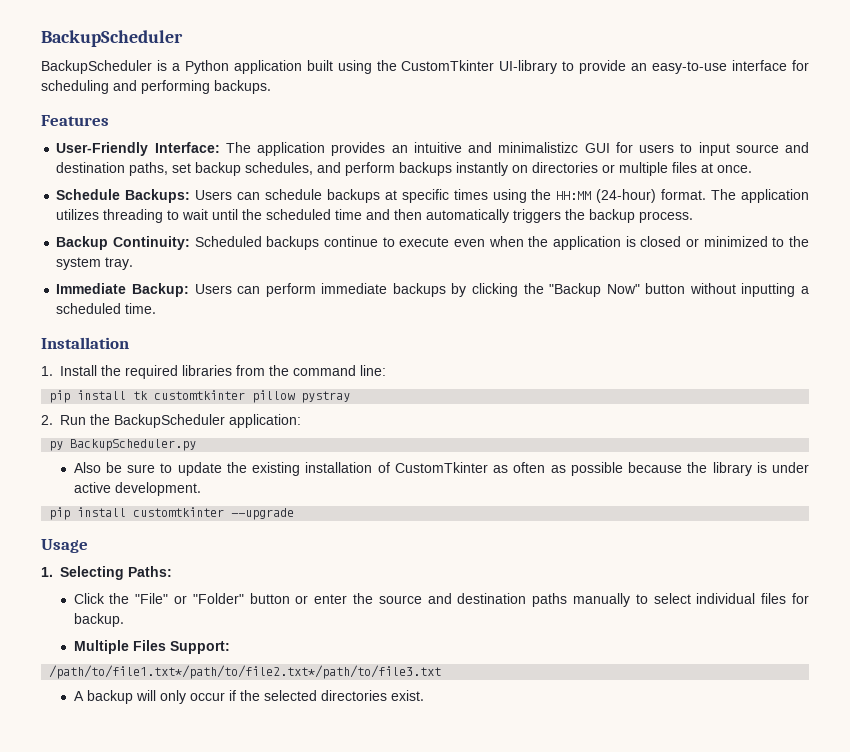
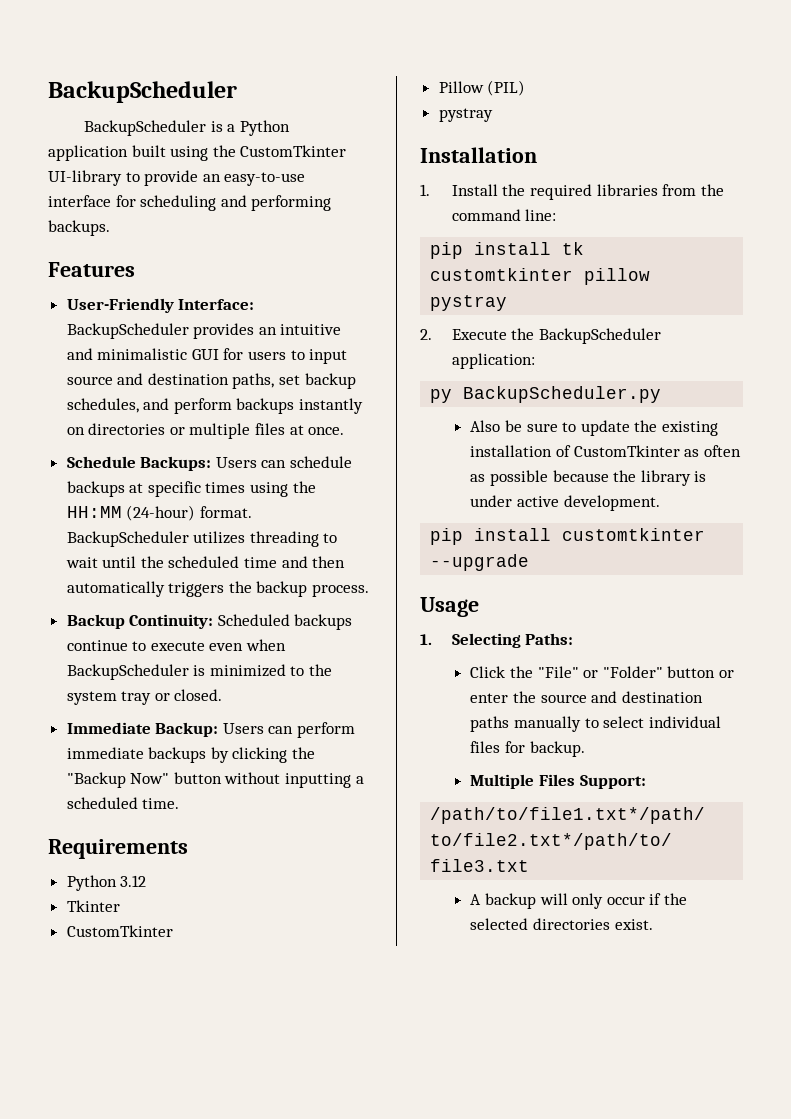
- User-Friendly Interface: The application provides an intuitive and minimalistizc GUI for users to input source and destination paths, set backup schedules, and perform backups instantly on directories or multiple files at once.
+ User-Friendly Interface: BackupScheduler provides an intuitive and minimalistic GUI for users to input source and destination paths, set backup schedules, and perform backups instantly on directories or multiple files at once.
- The application utilizes threading to wait until the scheduled time and then automatically triggers the backup process.
+ BackupScheduler utilizes threading to wait until the scheduled time and then automatically triggers the backup process.
- Backup Continuity: Scheduled backups continue to execute even when the application is closed or minimized to the system tray.
+ Backup Continuity: Scheduled backups continue to execute even when BackupScheduler is minimized to the system tray or closed.
+ Requirements
+ Python 3.12
+ Tkinter
+ CustomTkinter
+ Pillow (PIL)
+ pystray
- 2. Run the BackupScheduler application:
+ 2. Execute the BackupScheduler application:

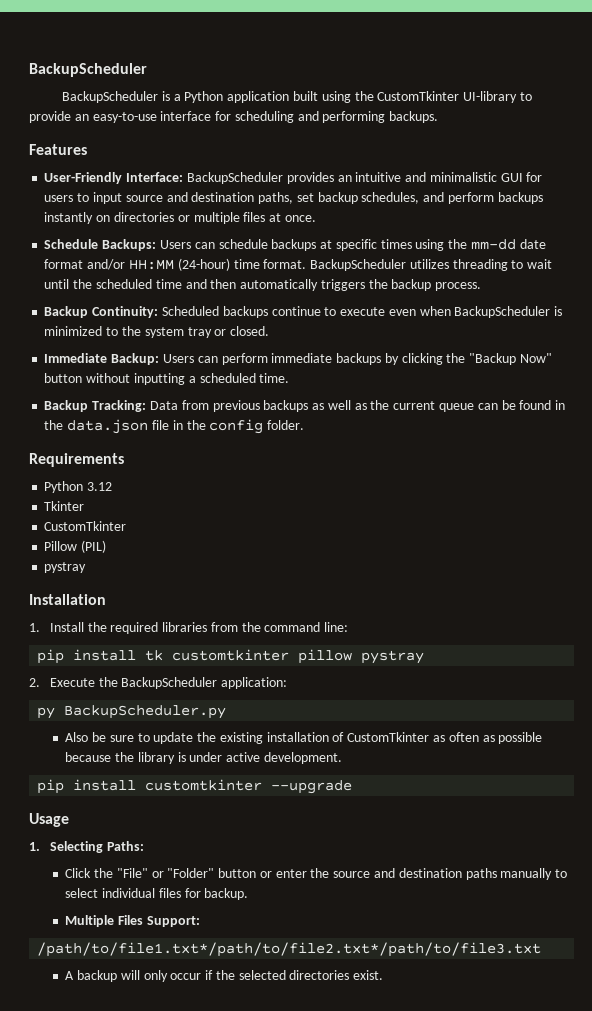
- Schedule Backups: Users can schedule backups at specific times using the HH:MM (24-hour) format.
+ Schedule Backups: Users can schedule backups at specific times using the mm-dd date format and/or HH:MM (24-hour) time format.
+ Backup Tracking: Data from previous backups as well as the current queue can be found in the data.json file in the config folder.

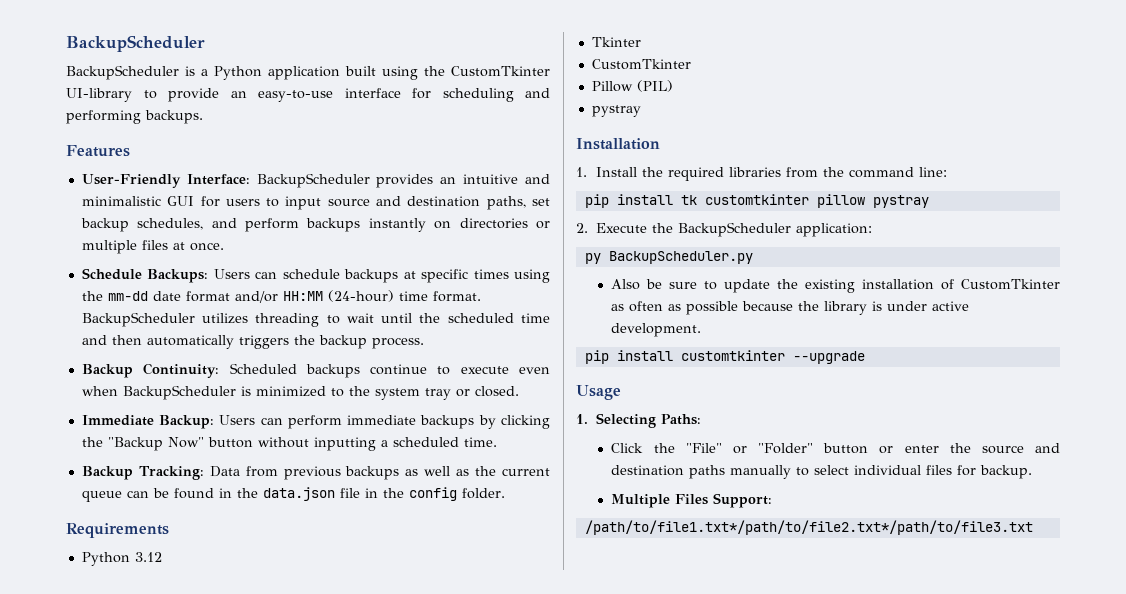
- A backup will only occur if the selected directories exist.

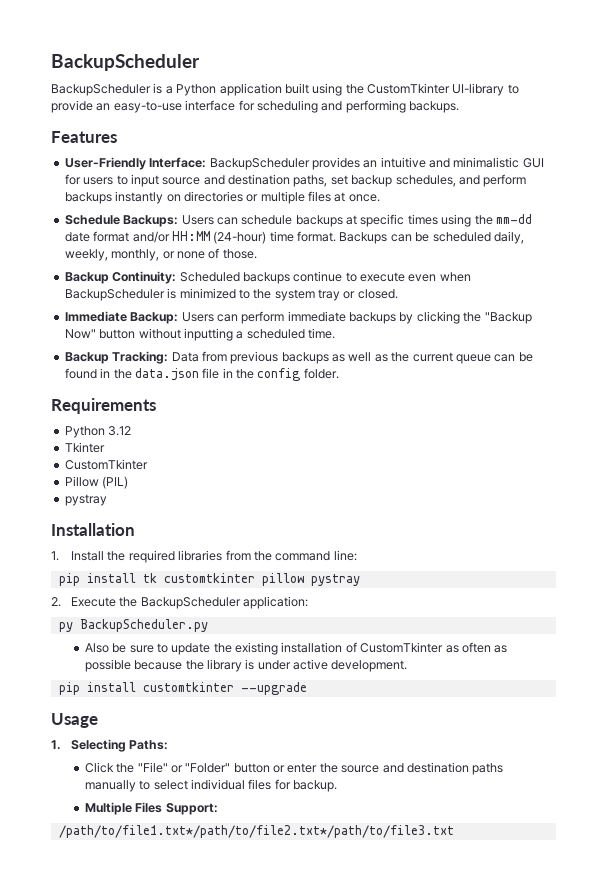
- BackupScheduler utilizes threading to wait until the scheduled time and then automatically triggers the backup process.
+ Backups can be scheduled daily, weekly, monthly, or none of those.

